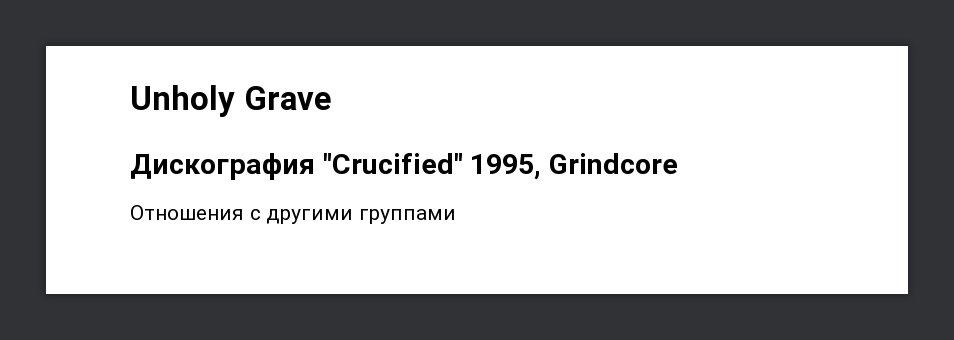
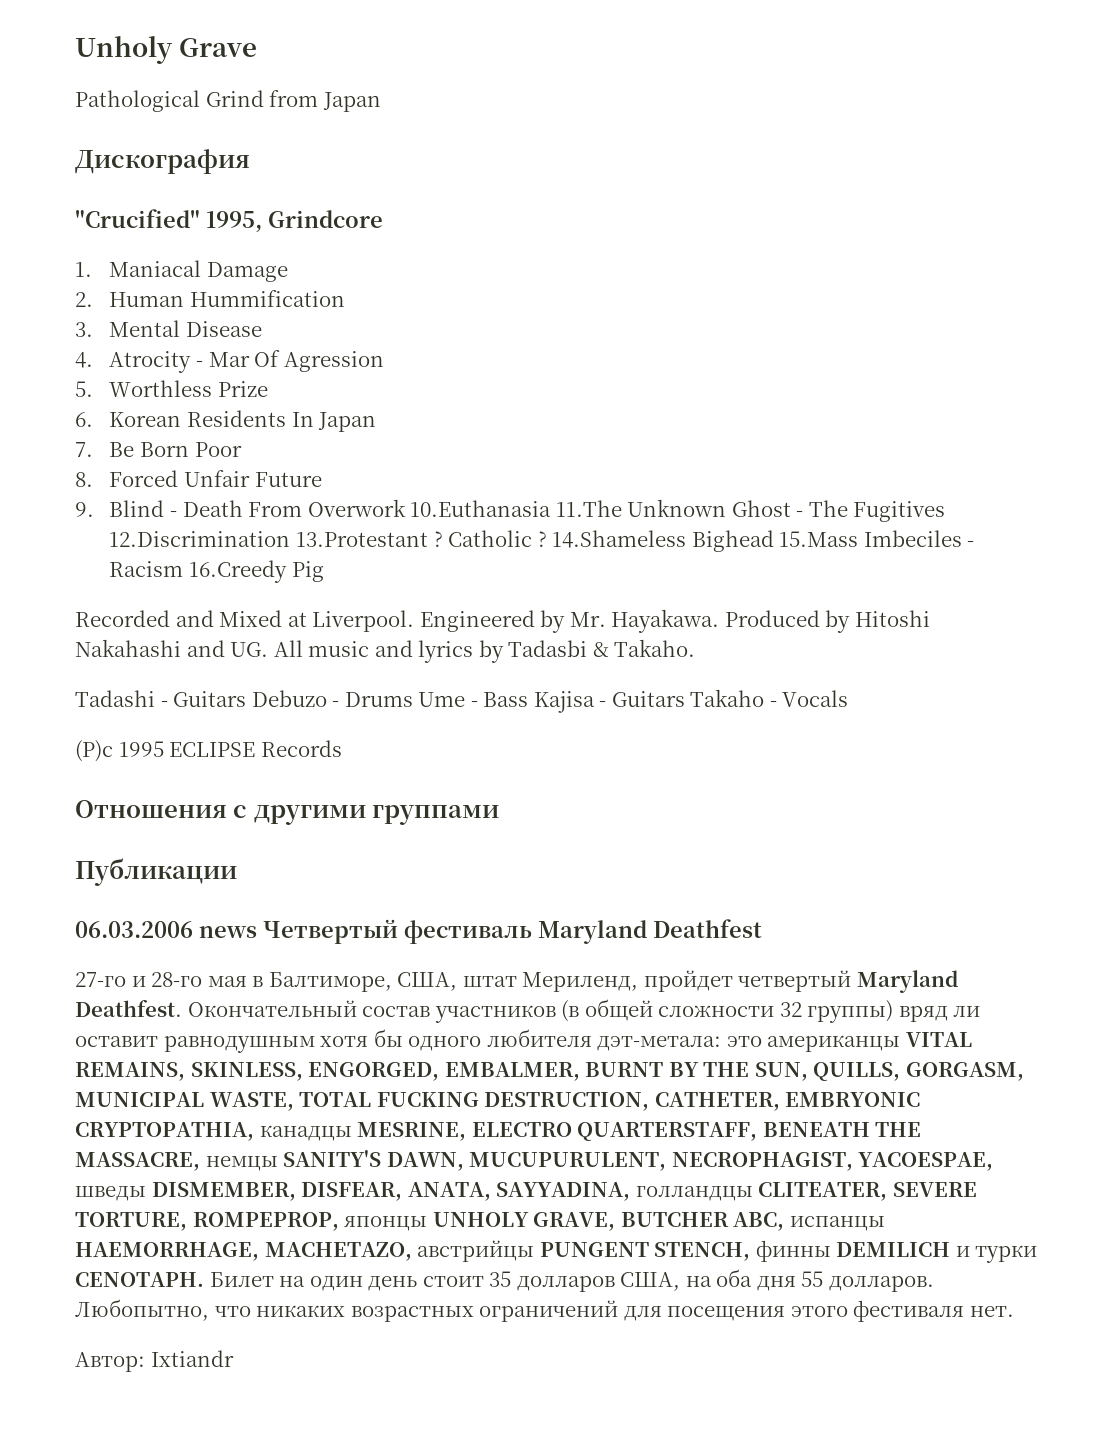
+ Pathological Grind from Japan
- Дискография "Crucified" 1995, Grindcore
+ Дискография
+ "Crucified" 1995, Grindcore
+ 1. Maniacal Damage
+ 2. Human Hummification
+ 3. Mental Disease
+ 4. Atrocity - Mar Of Agression
+ 5. Worthless Prize
+ 6. Korean Residents In Japan
+ 7. Be Born Poor
+ 8. Forced Unfair Future
+ 9. Blind - Death From Overwork 10.Euthanasia 11.The Unknown Ghost - The Fugitives 12.Discrimination 13.Protestant ? Catholic ? 14.Shameless Bighead 15.Mass Imbeciles - Racism 16.Creedy Pig
+ Recorded and Mixed at Liverpool. Engineered by Mr. Hayakawa. Produced by Hitoshi Nakahashi and UG. All music and lyrics by Tadasbi & Takaho.
+ Tadashi - Guitars Debuzo - Drums Ume - Bass Kajisa - Guitars Takaho - Vocals
+ (P)c 1995 ECLIPSE Records
  Отношения с другими группами
+ Публикации
+ 06.03.2006 news Четвертый фестиваль Maryland Deathfest
+ 27-го и 28-го мая в Балтиморе, США, штат Мериленд, пройдет четвертый Maryland Deathfest. Окончательный состав участников (в общей сложности 32 группы) вряд ли оставит равнодушным хотя бы одного любителя дэт-метала: это американцы VITAL REMAINS, SKINLESS, ENGORGED, EMBALMER, BURNT BY THE SUN, QUILLS, GORGASM, MUNICIPAL WASTE, TOTAL FUCKING DESTRUCTION, CATHETER, EMBRYONIC CRYPTOPATHIA, канадцы MESRINE, ELECTRO QUARTERSTAFF, BENEATH THE MASSACRE, немцы SANITY'S DAWN, MUCUPURULENT, NECROPHAGIST, YACOESPAE, шведы DISMEMBER, DISFEAR, ANATA, SAYYADINA, голландцы CLITEATER, SEVERE TORTURE, ROMPEPROP, японцы UNHOLY GRAVE, BUTCHER ABC, испанцы HAEMORRHAGE, MACHETAZO, австрийцы PUNGENT STENCH, финны DEMILICH и турки CENOTAPH. Билет на один день стоит 35 долларов США, на оба дня 55 долларов. Любопытно, что никаких возрастных ограничений для посещения этого фестиваля нет.
+ Автор: Ixtiandr

